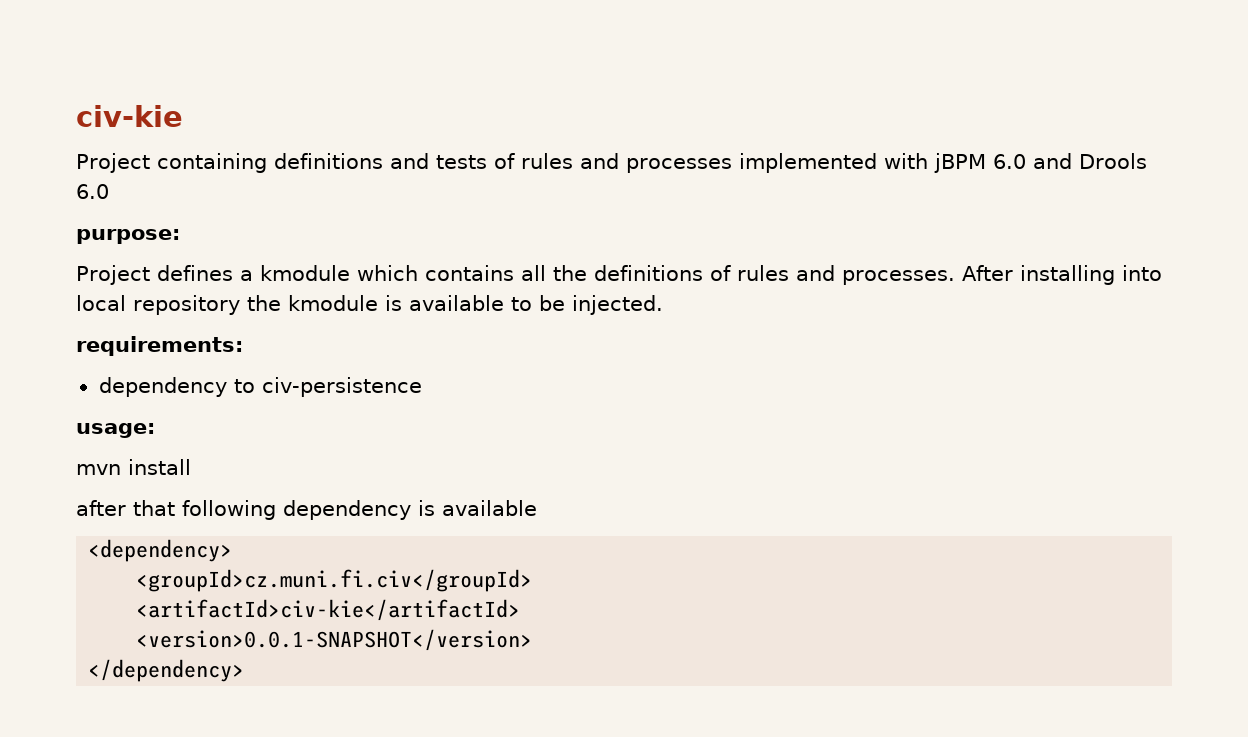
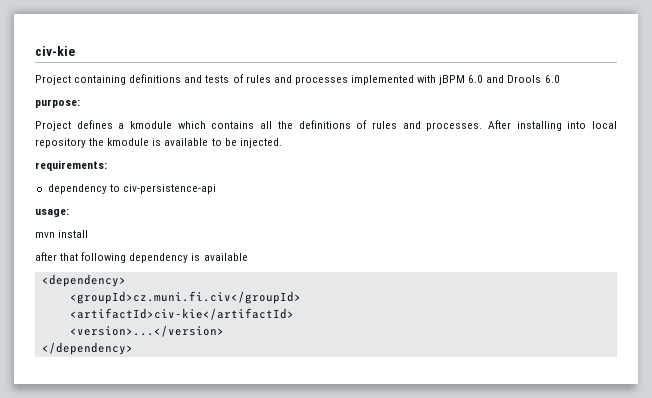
- dependency to civ-persistence
+ dependency to civ-persistence-api
- <version>0.0.1-SNAPSHOT</version>
+ <version>...</version>

